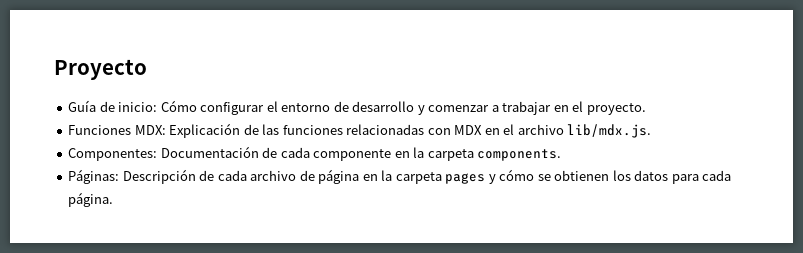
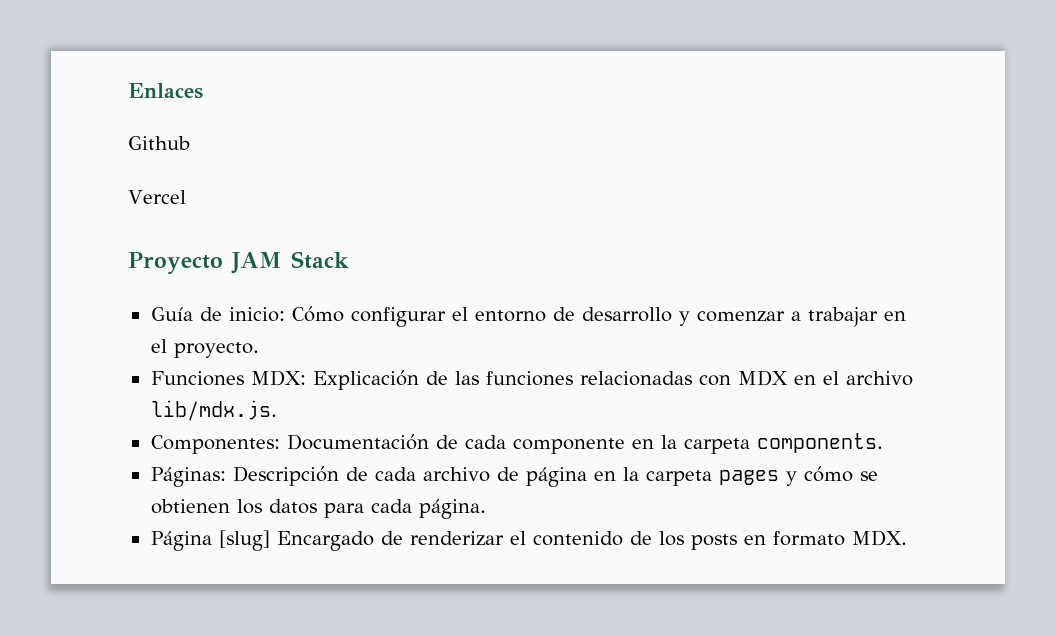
+ Enlaces
+ Github
+ Vercel
- Proyecto
+ Proyecto JAM Stack
+ Página [slug] Encargado de renderizar el contenido de los posts en formato MDX.

